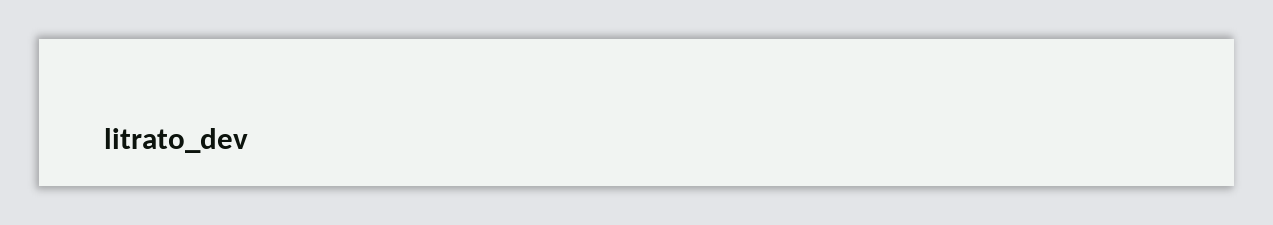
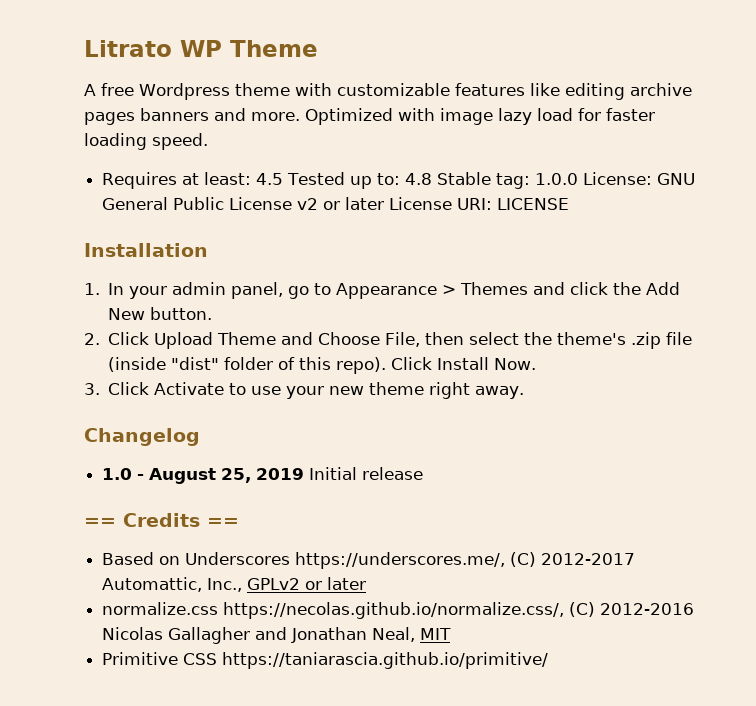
- litrato_dev
+ Litrato WP Theme
+ A free Wordpress theme with customizable features like editing archive pages banners and more. Optimized with image lazy load for faster loading speed.
+ Requires at least: 4.5 Tested up to: 4.8 Stable tag: 1.0.0 License: GNU General Public License v2 or later License URI: LICENSE
+ Installation
+ 1. In your admin panel, go to Appearance > Themes and click the Add New button.
+ 2. Click Upload Theme and Choose File, then select the theme's .zip file (inside "dist" folder of this repo). Click Install Now.
+ 3. Click Activate to use your new theme right away.
+ Changelog
+ 1.0 - August 25, 2019 Initial release
+ == Credits ==
+ Based on Underscores https://underscores.me/, (C) 2012-2017 Automattic, Inc., GPLv2 or later
+ normalize.css https://necolas.github.io/normalize.css/, (C) 2012-2016 Nicolas Gallagher and Jonathan Neal, MIT
+ Primitive CSS https://taniarascia.github.io/primitive/

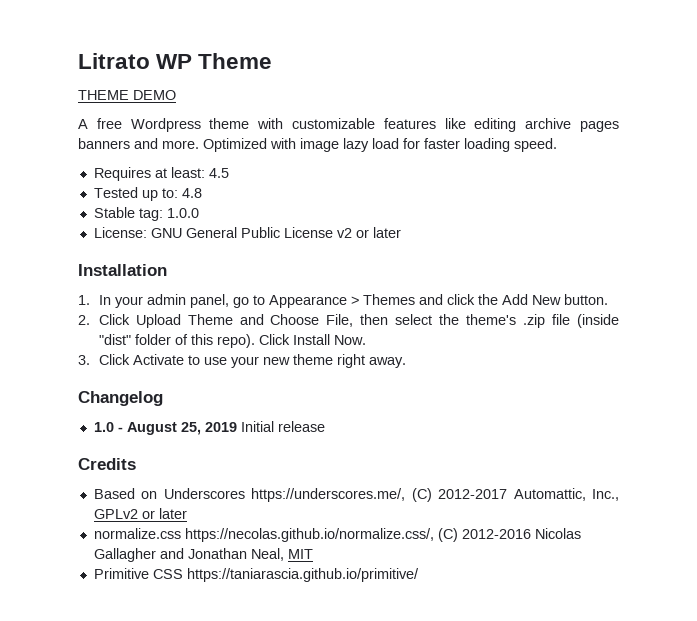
+ THEME DEMO
- Requires at least: 4.5 Tested up to: 4.8 Stable tag: 1.0.0 License: GNU General Public License v2 or later License URI: LICENSE
+ Requires at least: 4.5
+ Tested up to: 4.8
+ Stable tag: 1.0.0
+ License: GNU General Public License v2 or later
- == Credits ==
+ Credits

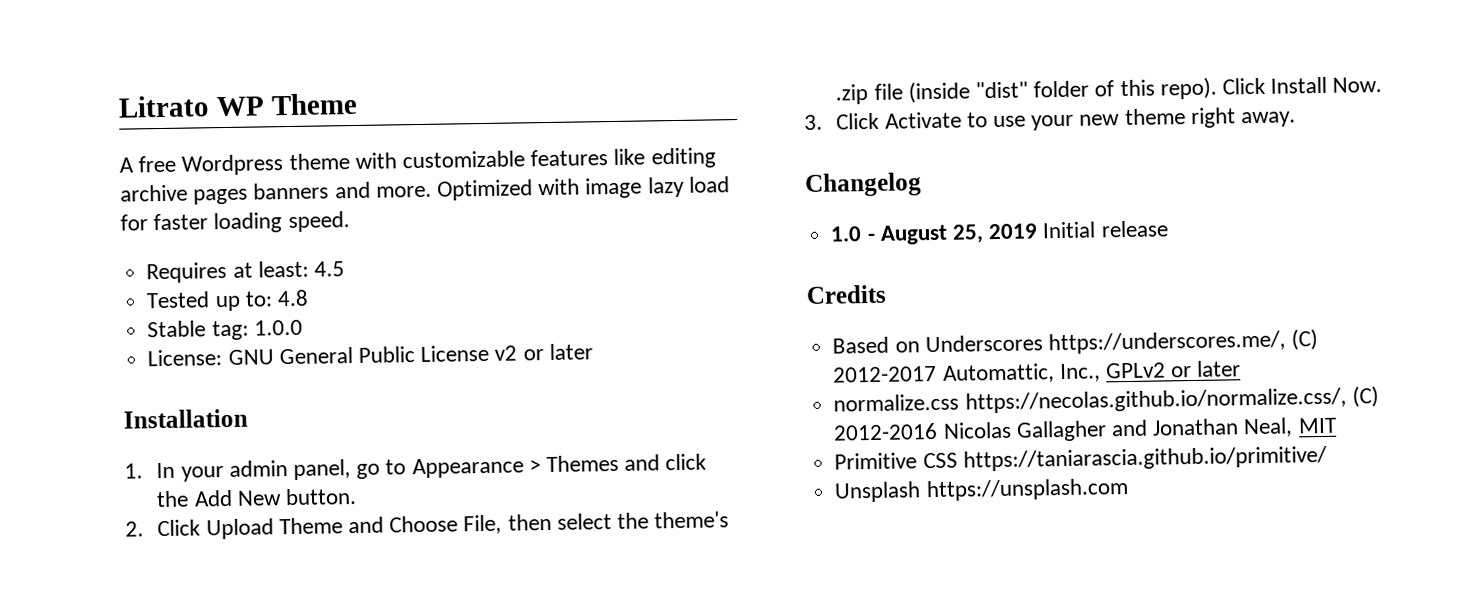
- THEME DEMO
+ Unsplash https://unsplash.com

